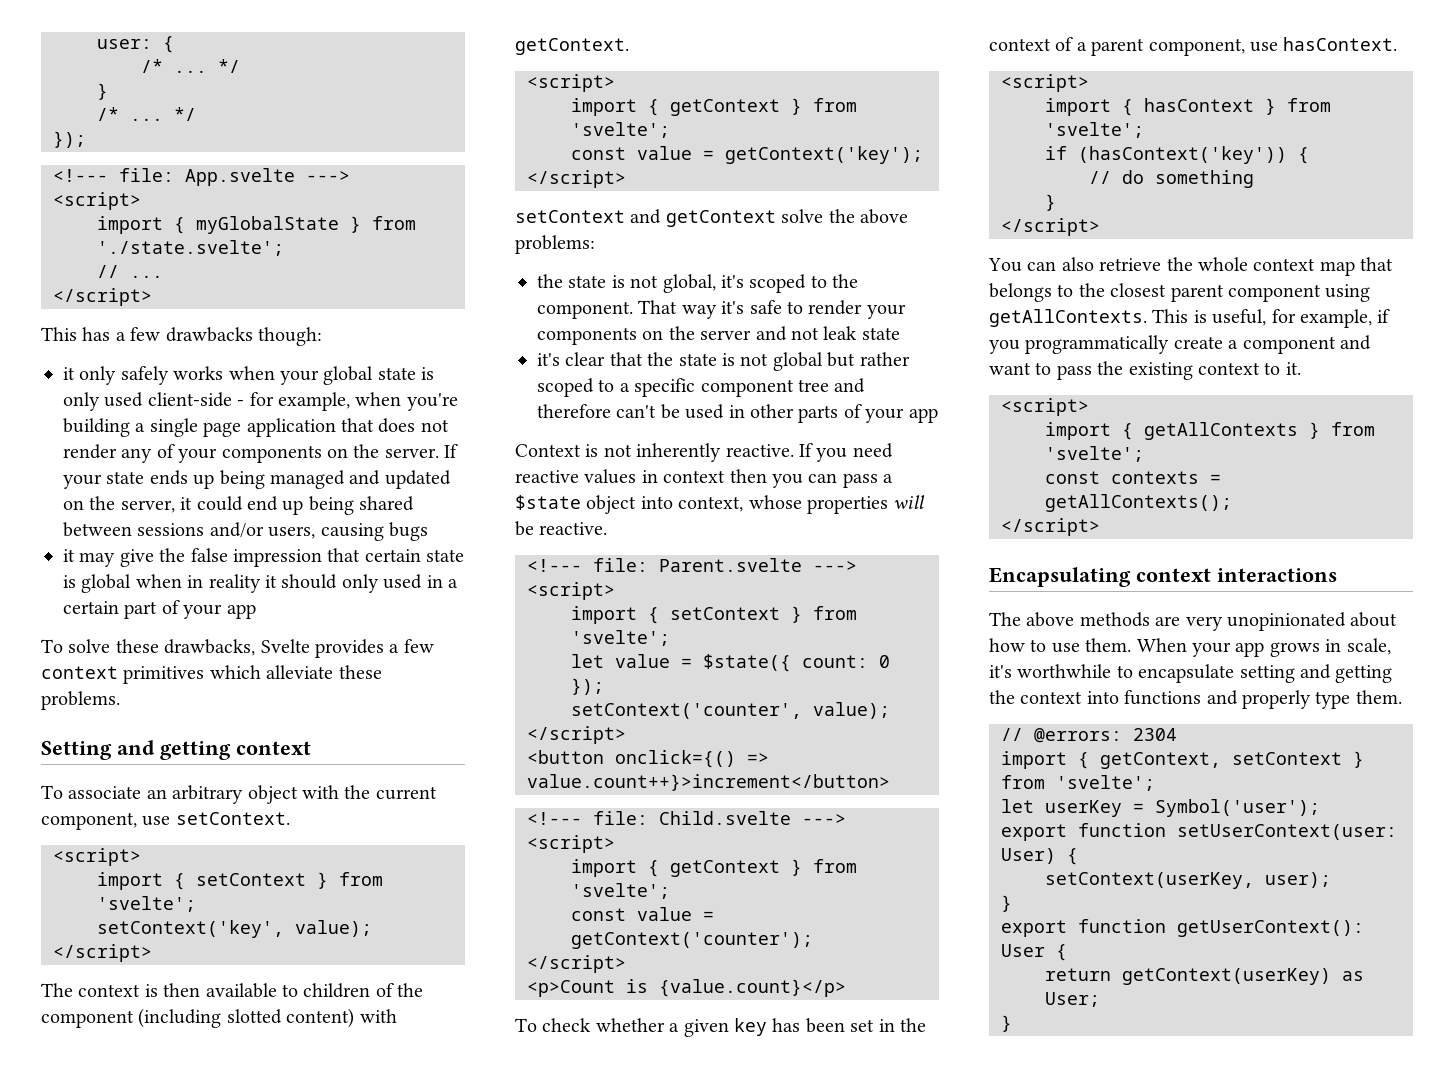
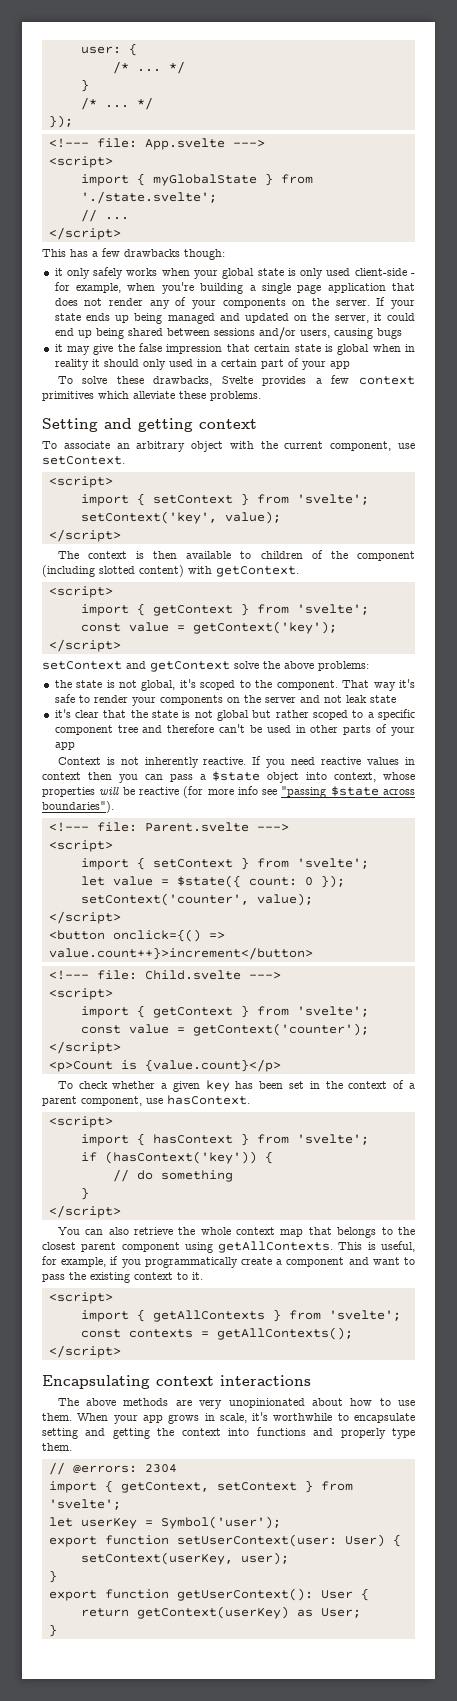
- If you need reactive values in context then you can pass a $state object into context, whose properties will be reactive.
+ If you need reactive values in context then you can pass a $state object into context, whose properties will be reactive (for more info see "passing $state across boundaries").

